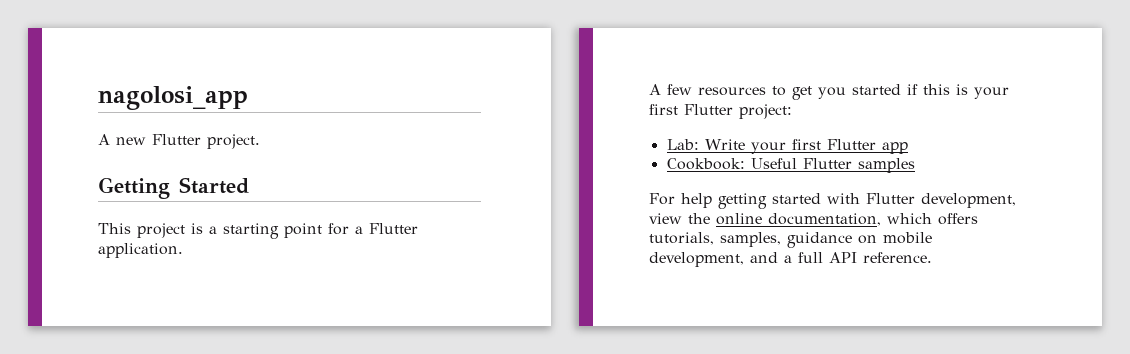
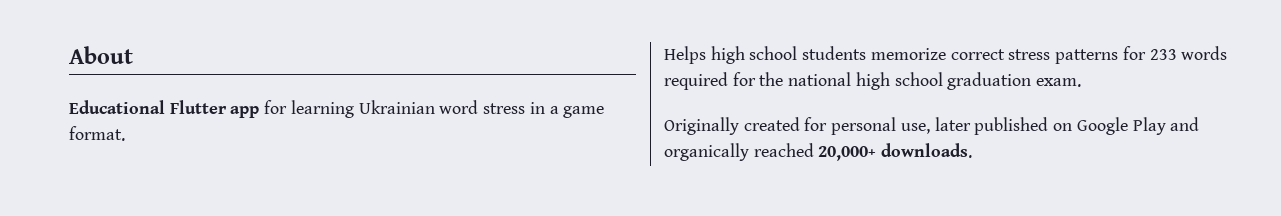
- nagolosi_app
- A new Flutter project.
- Getting Started
- This project is a starting point for a Flutter application.
- A few resources to get you started if this is your first Flutter project:
- Lab: Write your first Flutter app
- Cookbook: Useful Flutter samples
- For help getting started with Flutter development, view the online documentation, which offers tutorials, samples, guidance on mobile development, and a full API reference.
+ About
+ Educational Flutter app for learning Ukrainian word stress in a game format.
+ Helps high school students memorize correct stress patterns for 233 words required for the national high school graduation exam.
+ Originally created for personal use, later published on Google Play and organically reached 20,000+ downloads.

